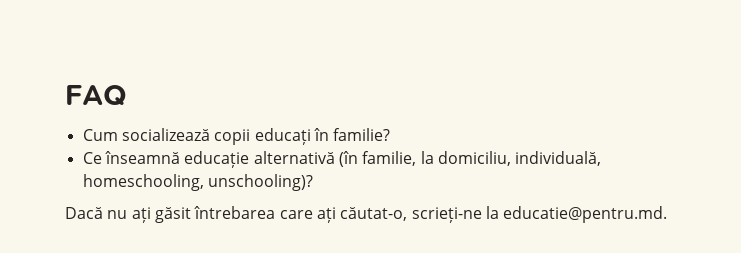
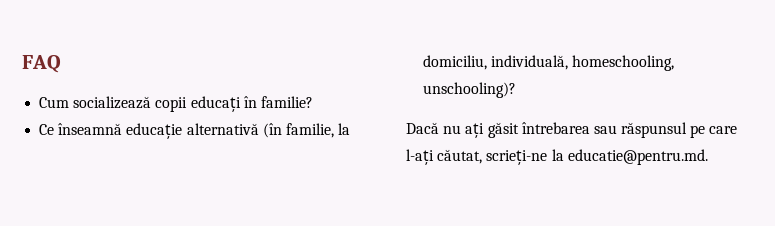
- Dacă nu ați găsit întrebarea care ați căutat-o, scrieți-ne la educatie@pentru.md.
+ Dacă nu ați găsit întrebarea sau răspunsul pe care l-ați căutat, scrieți-ne la educatie@pentru.md.

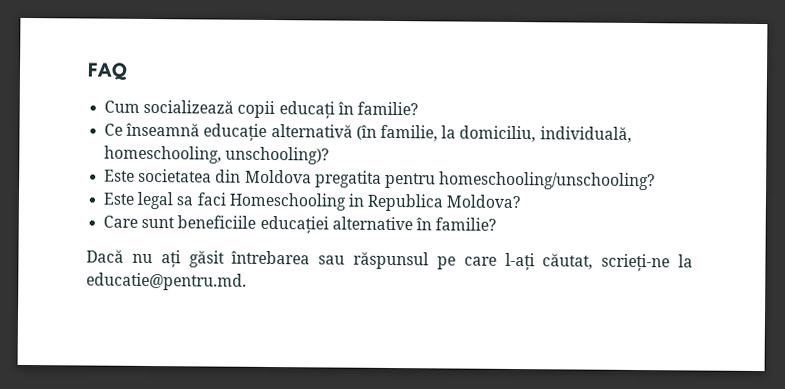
+ Este societatea din Moldova pregatita pentru homeschooling/unschooling?
+ Este legal sa faci Homeschooling in Republica Moldova?
+ Care sunt beneficiile educației alternative în familie?

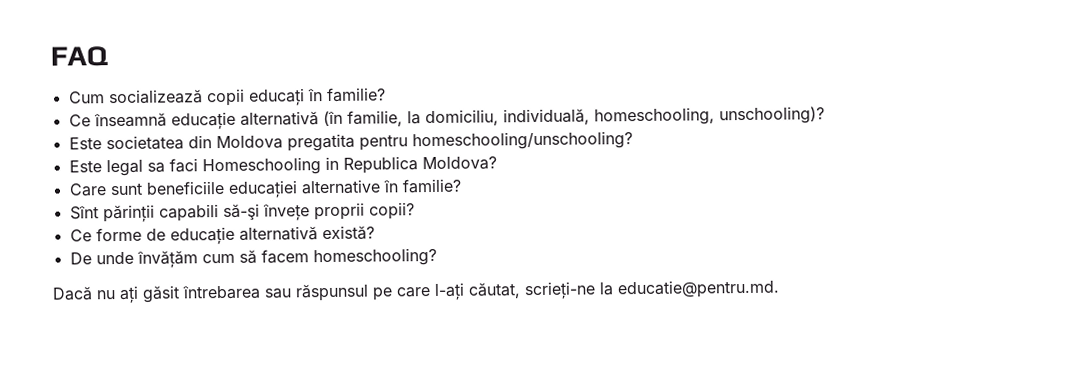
+ Sînt părinții capabili să-şi învețe proprii copii?
+ Ce forme de educație alternativă există?
+ De unde învățăm cum să facem homeschooling?

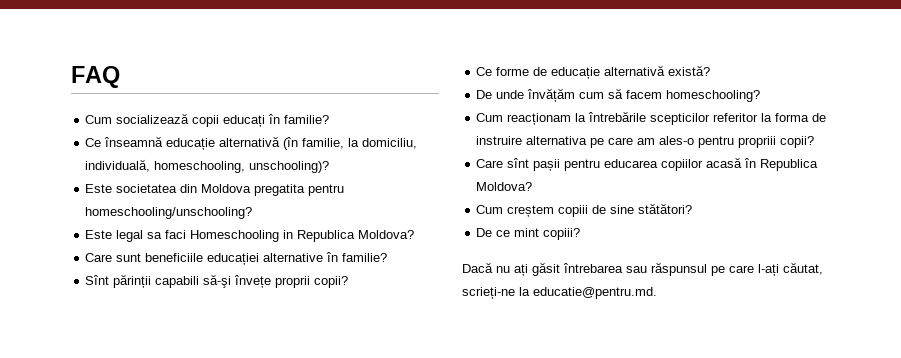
+ Cum reacționam la întrebările scepticilor referitor la forma de instruire alternativa pe care am ales-o pentru propriii copii?
+ Care sînt pașii pentru educarea copiilor acasă în Republica Moldova?
+ Cum creștem copiii de sine stătători?
+ De ce mint copiii?

